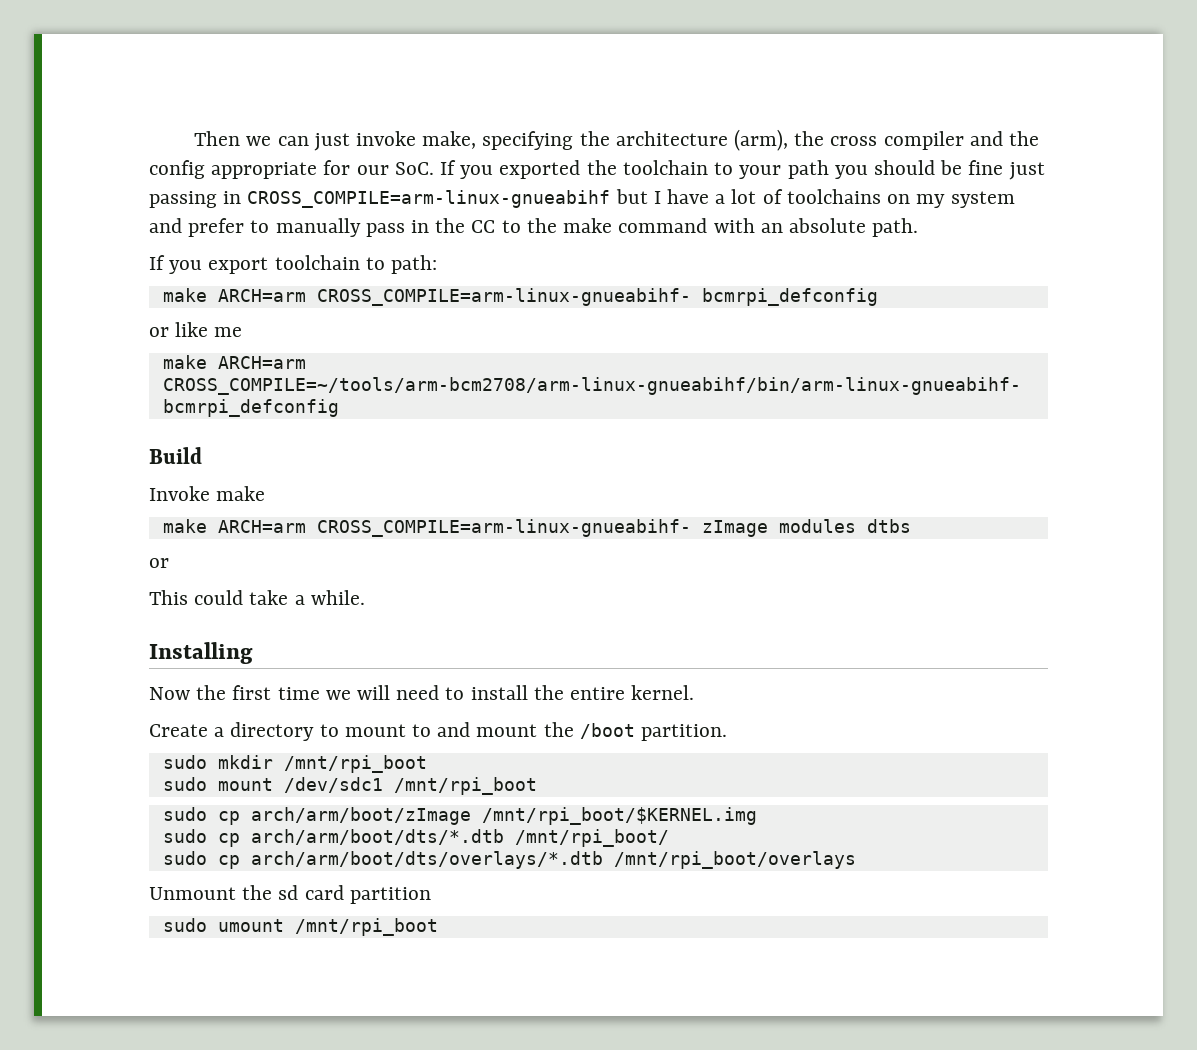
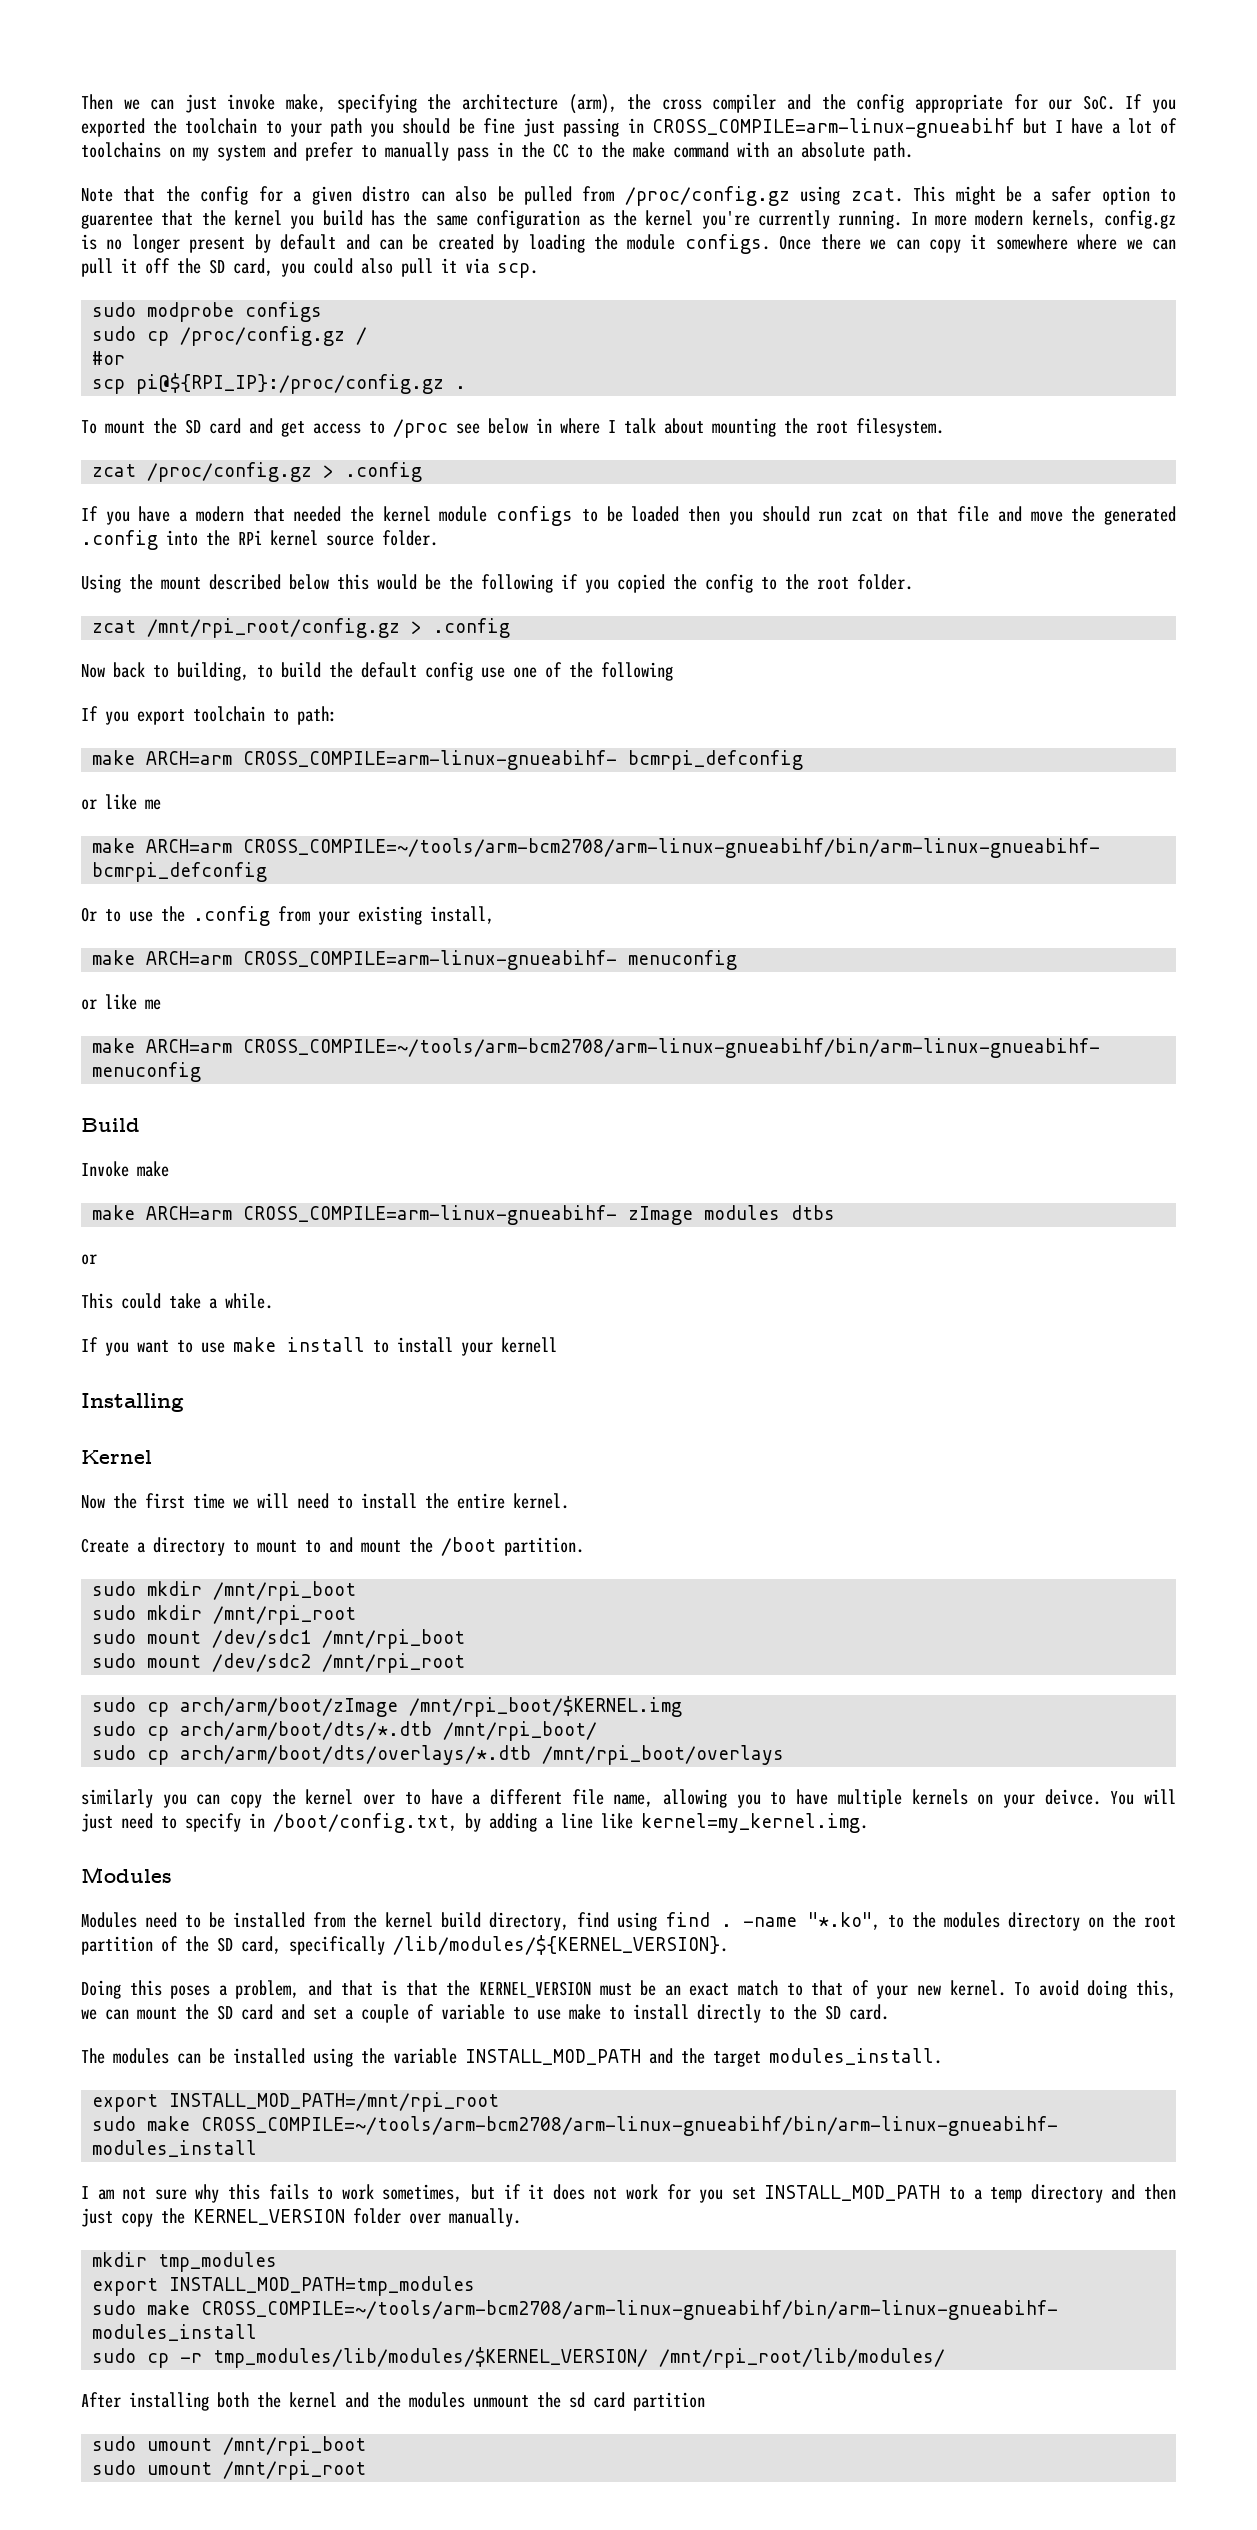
+ Note that the config for a given distro can also be pulled from /proc/config.gz using zcat. This might be a safer option to guarentee that the kernel you build has the same configuration as the kernel you're currently running. In more modern kernels, config.gz is no longer present by default and can be created by loading the module configs. Once there we can copy it somewhere where we can pull it off the SD card, you could also pull it via scp.
+ sudo modprobe configs
+ sudo cp /proc/config.gz /
+ #or
+ scp pi@${RPI_IP}:/proc/config.gz .
+ To mount the SD card and get access to /proc see below in where I talk about mounting the root filesystem.
+ zcat /proc/config.gz > .config
+ If you have a modern that needed the kernel module configs to be loaded then you should run zcat on that file and move the generated .config into the RPi kernel source folder.
+ Using the mount described below this would be the following if you copied the config to the root folder.
+ zcat /mnt/rpi_root/config.gz > .config
+ Now back to building, to build the default config use one of the following
+ Or to use the .config from your existing install,
+ make ARCH=arm CROSS_COMPILE=arm-linux-gnueabihf- menuconfig
+ or like me
+ make ARCH=arm CROSS_COMPILE=~/tools/arm-bcm2708/arm-linux-gnueabihf/bin/arm-linux-gnueabihf- menuconfig
+ If you want to use make install to install your kernell
+ Kernel
+ sudo mkdir /mnt/rpi_root
+ sudo mount /dev/sdc2 /mnt/rpi_root
- Unmount the sd card partition
+ similarly you can copy the kernel over to have a different file name, allowing you to have multiple kernels on your deivce. You will just need to specify in /boot/config.txt, by adding a line like kernel=my_kernel.img.
+ Modules
+ Modules need to be installed from the kernel build directory, find using find . -name "*.ko", to the modules directory on the root partition of the SD card, specifically /lib/modules/${KERNEL_VERSION}.
+ Doing this poses a problem, and that is that the KERNEL_VERSION must be an exact match to that of your new kernel. To avoid doing this, we can mount the SD card and set a couple of variable to use make to install directly to the SD card.
+ The modules can be installed using the variable INSTALL_MOD_PATH and the target modules_install.
+ export INSTALL_MOD_PATH=/mnt/rpi_root
+ sudo make CROSS_COMPILE=~/tools/arm-bcm2708/arm-linux-gnueabihf/bin/arm-linux-gnueabihf- modules_install
+ I am not sure why this fails to work sometimes, but if it does not work for you set INSTALL_MOD_PATH to a temp directory and then just copy the KERNEL_VERSION folder over manually.
+ mkdir tmp_modules
+ export INSTALL_MOD_PATH=tmp_modules
+ sudo make CROSS_COMPILE=~/tools/arm-bcm2708/arm-linux-gnueabihf/bin/arm-linux-gnueabihf- modules_install
+ sudo cp -r tmp_modules/lib/modules/$KERNEL_VERSION/ /mnt/rpi_root/lib/modules/
+ After installing both the kernel and the modules unmount the sd card partition
+ sudo umount /mnt/rpi_root

